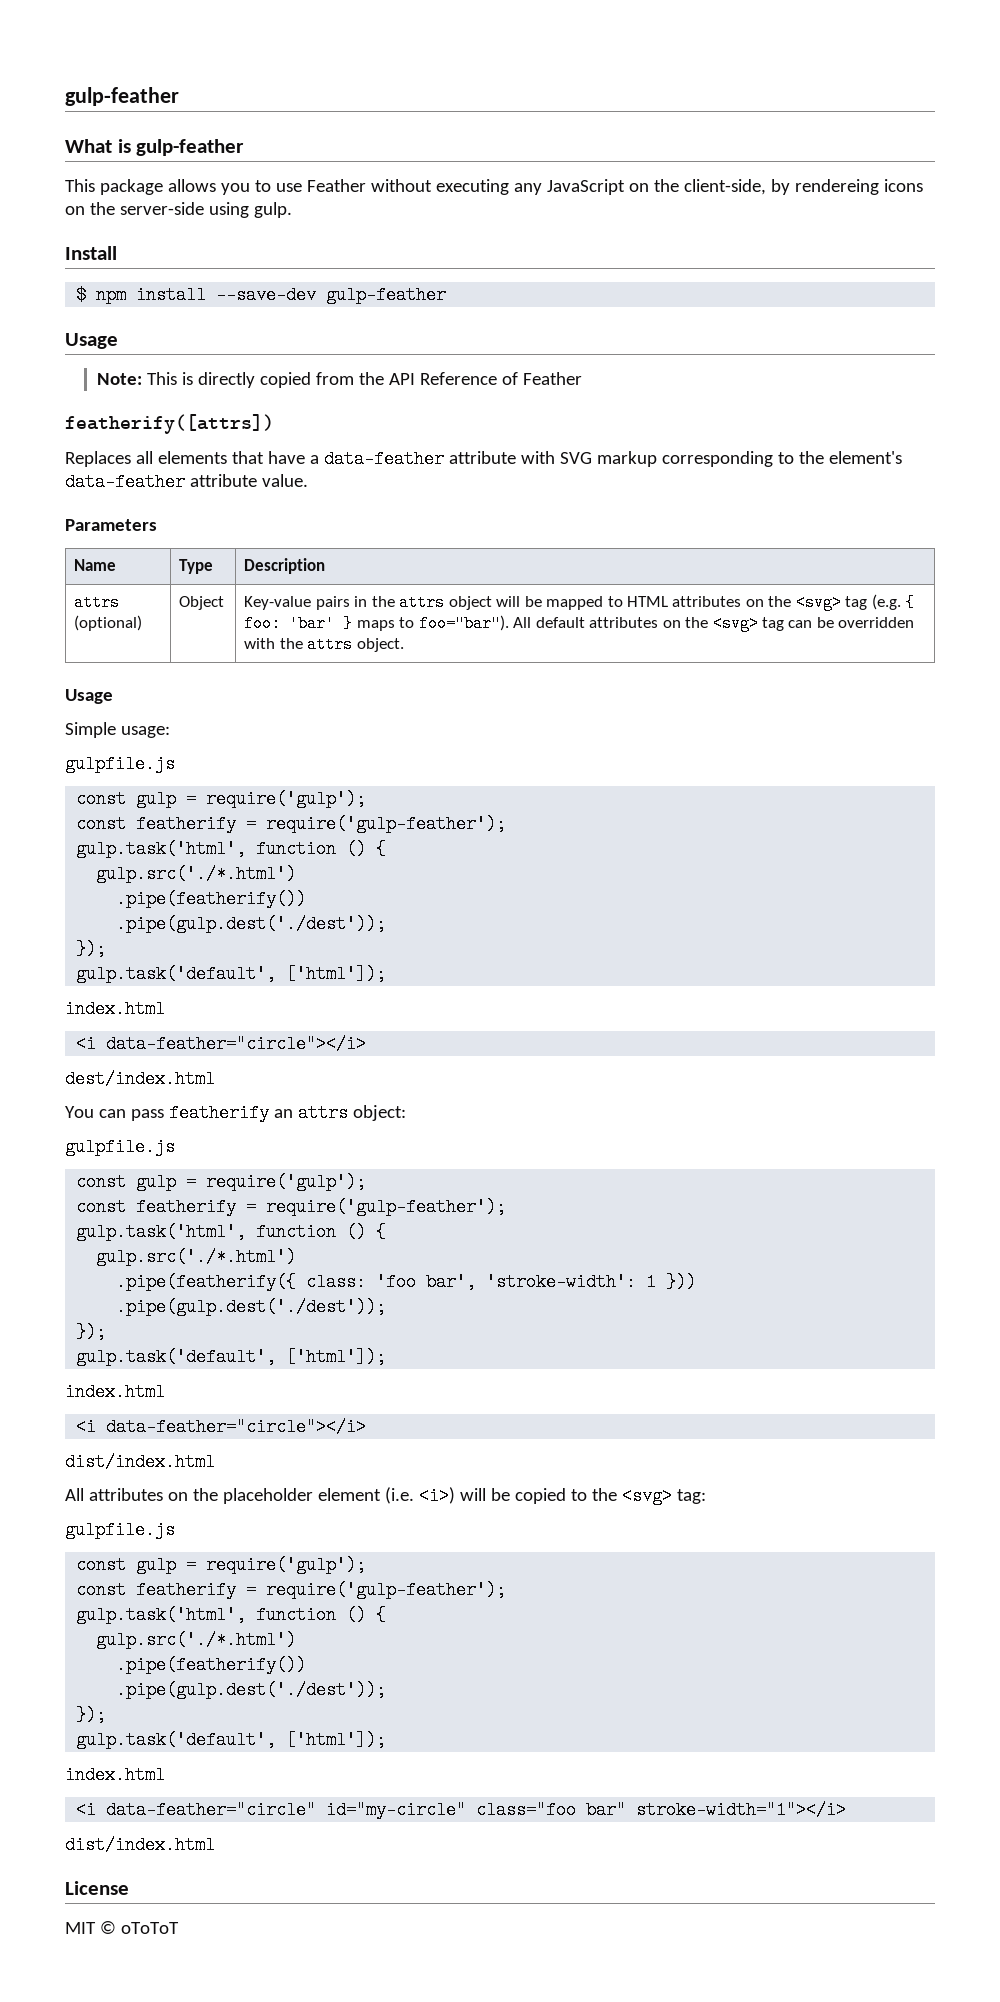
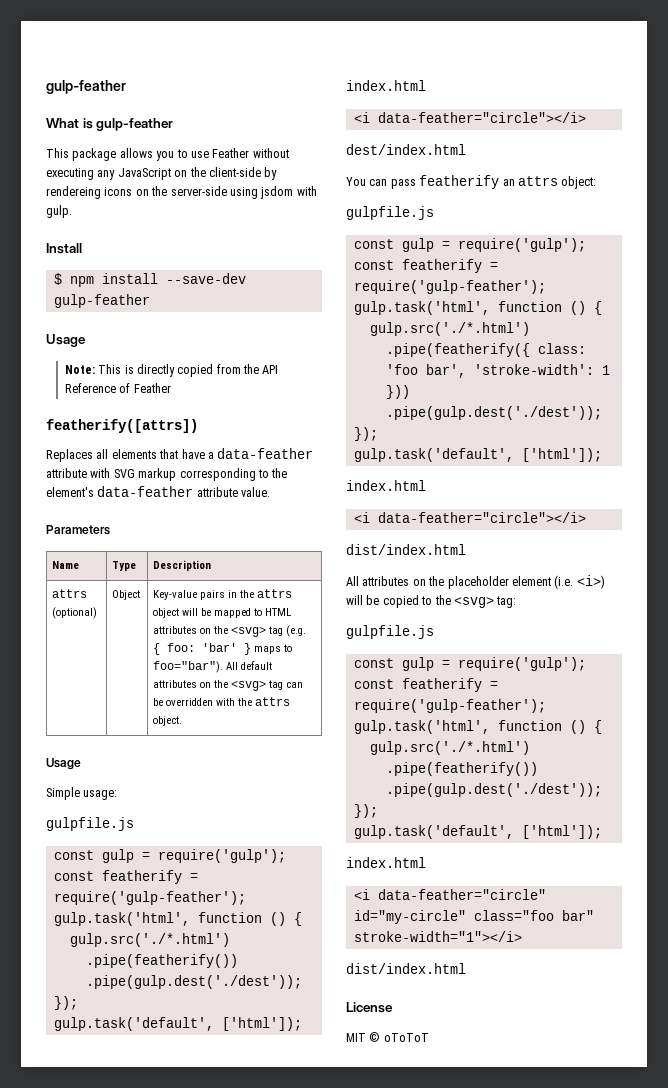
- This package allows you to use Feather without executing any JavaScript on the client-side, by rendereing icons on the server-side using gulp.
+ This package allows you to use Feather without executing any JavaScript on the client-side by rendereing icons on the server-side using jsdom with gulp.

